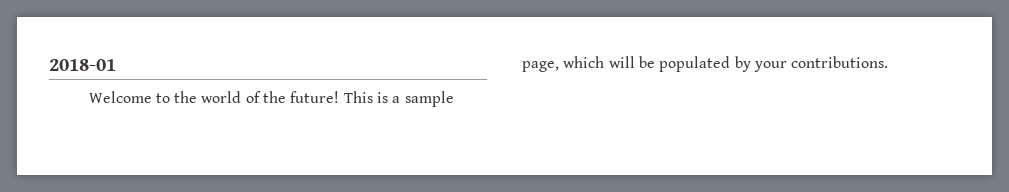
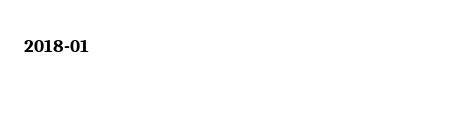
- Welcome to the world of the future! This is a sample page, which will be populated by your contributions.

